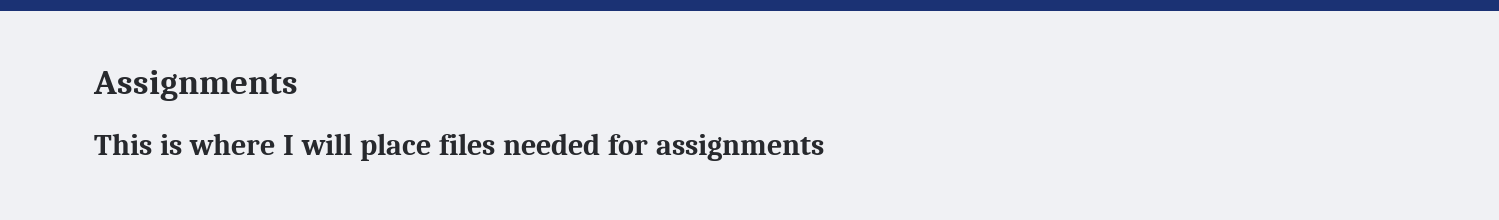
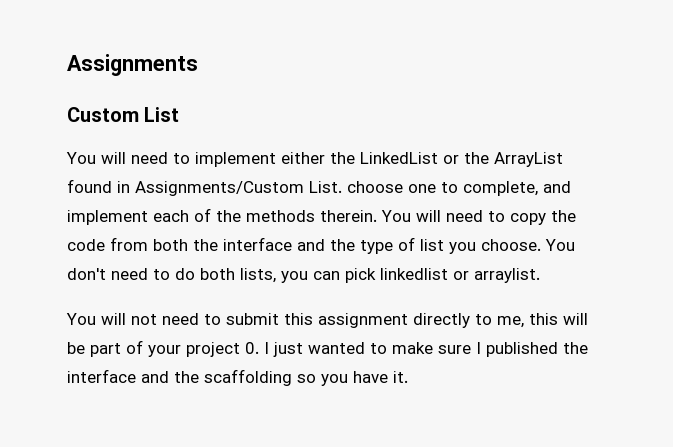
- This is where I will place files needed for assignments
+ Custom List
+ You will need to implement either the LinkedList or the ArrayList found in Assignments/Custom List. choose one to complete, and implement each of the methods therein. You will need to copy the code from both the interface and the type of list you choose. You don't need to do both lists, you can pick linkedlist or arraylist.
+ You will not need to submit this assignment directly to me, this will be part of your project 0. I just wanted to make sure I published the interface and the scaffolding so you have it.

